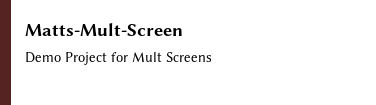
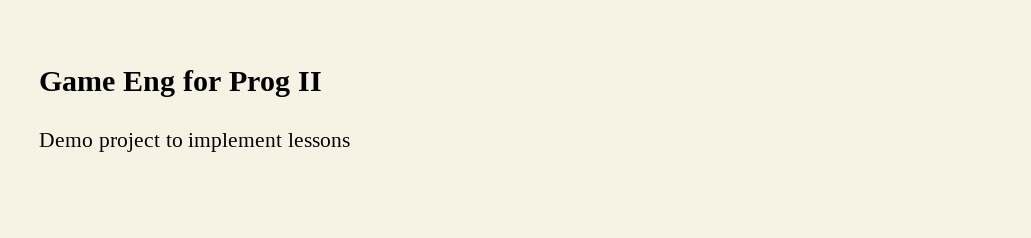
- Matts-Mult-Screen
- Demo Project for Mult Screens
+ Game Eng for Prog II
+ Demo project to implement lessons

